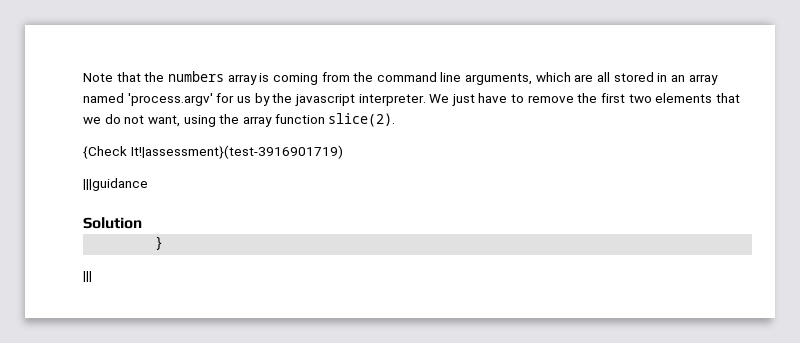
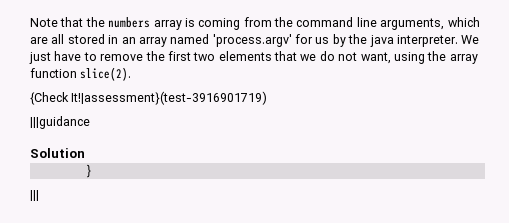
- Note that the numbers array is coming from the command line arguments, which are all stored in an array named 'process.argv' for us by the javascript interpreter.
+ Note that the numbers array is coming from the command line arguments, which are all stored in an array named 'process.argv' for us by the java interpreter.

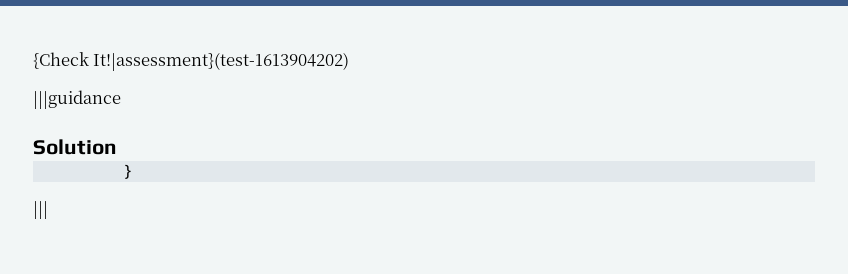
- Note that the numbers array is coming from the command line arguments, which are all stored in an array named 'process.argv' for us by the java interpreter. We just have to remove the first two elements that we do not want, using the array function slice(2).
- {Check It!|assessment}(test-3916901719)
+ {Check It!|assessment}(test-1613904202)

